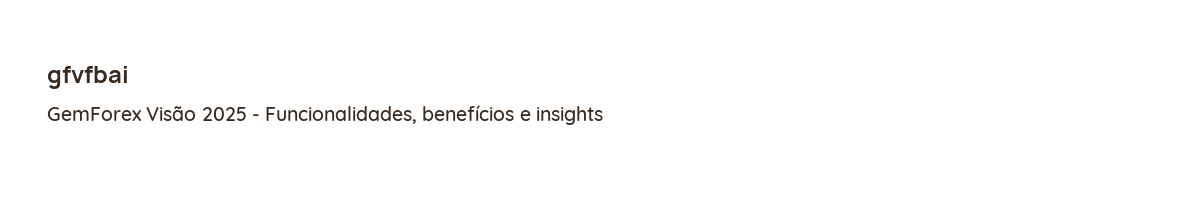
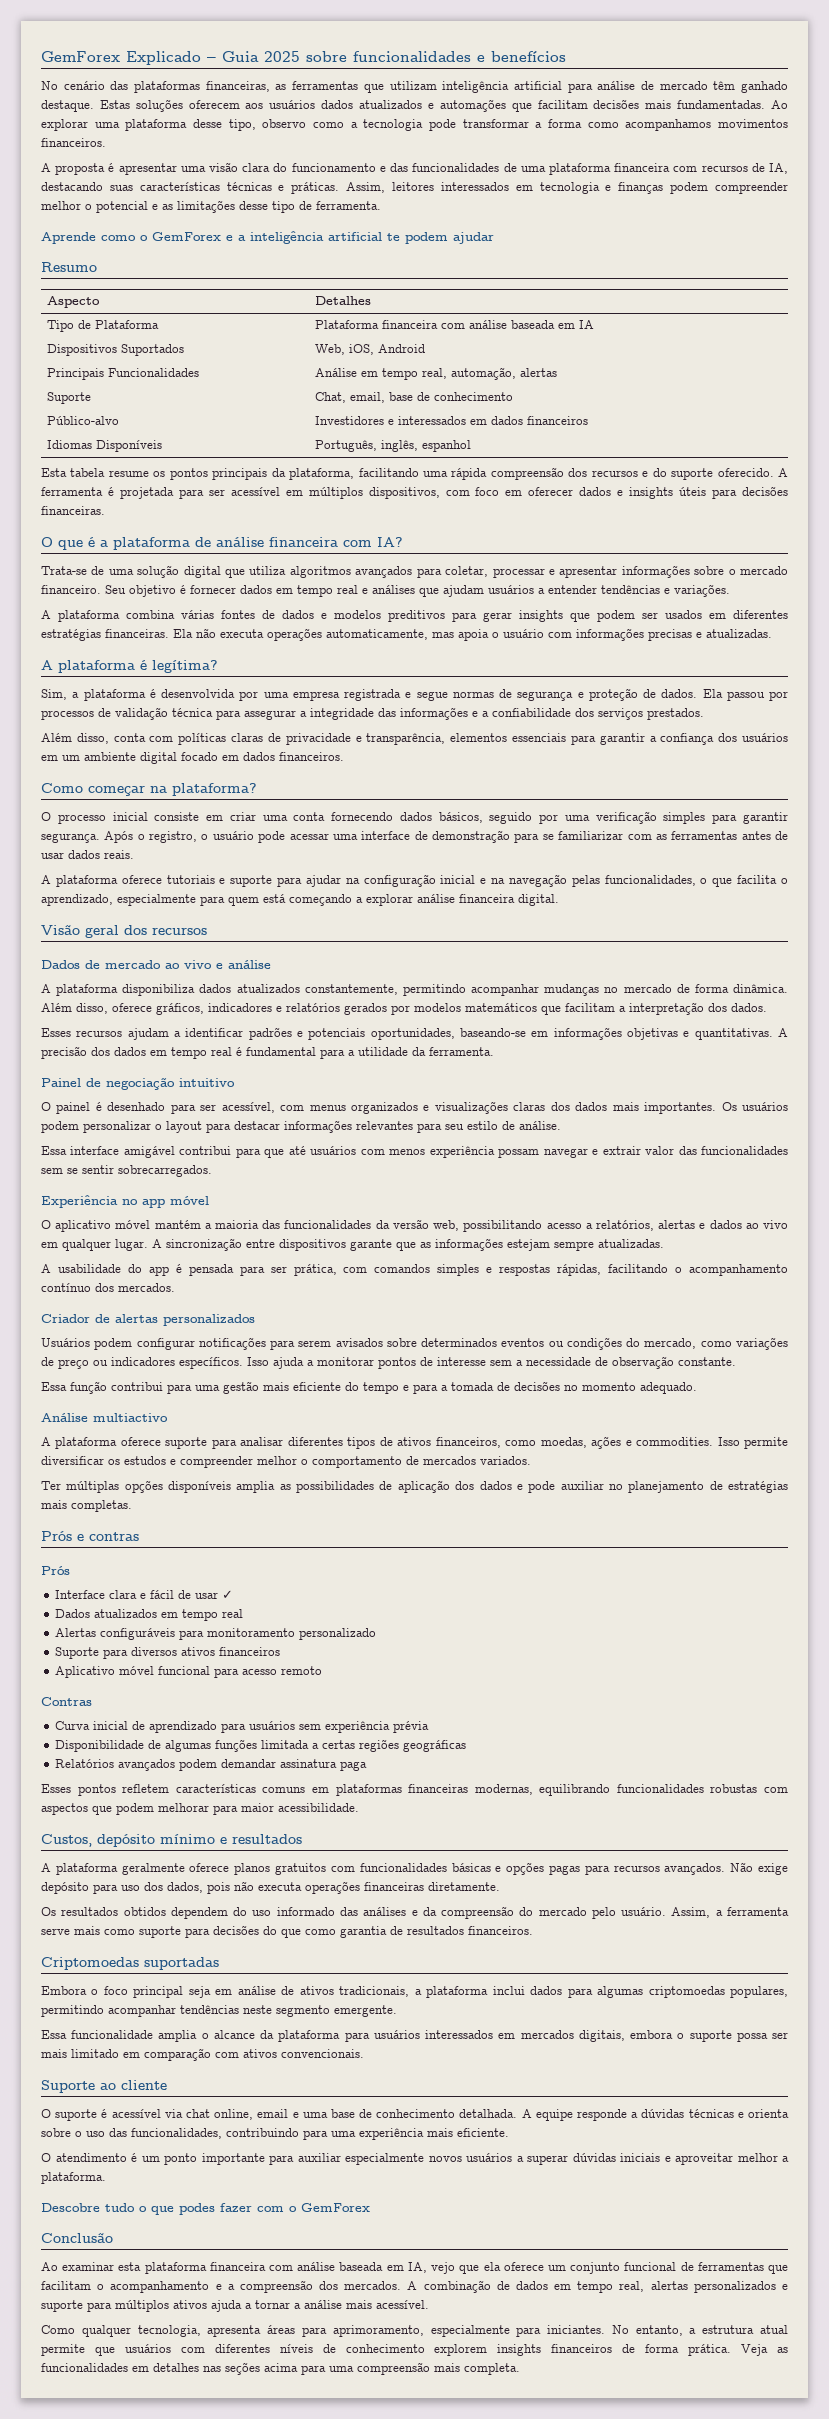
- gfvfbai
- GemForex Visão 2025 - Funcionalidades, benefícios e insights
+ GemForex Explicado – Guia 2025 sobre funcionalidades e benefícios
+ No cenário das plataformas financeiras, as ferramentas que utilizam inteligência artificial para análise de mercado têm ganhado destaque. Estas soluções oferecem aos usuários dados atualizados e automações que facilitam decisões mais fundamentadas. Ao explorar uma plataforma desse tipo, observo como a tecnologia pode transformar a forma como acompanhamos movimentos financeiros.
+ A proposta é apresentar uma visão clara do funcionamento e das funcionalidades de uma plataforma financeira com recursos de IA, destacando suas características técnicas e práticas. Assim, leitores interessados em tecnologia e finanças podem compreender melhor o potencial e as limitações desse tipo de ferramenta.
+ Aprende como o GemForex e a inteligência artificial te podem ajudar
+ Resumo
+ Aspecto | Detalhes
+ Tipo de Plataforma | Plataforma financeira com análise baseada em IA
+ Dispositivos Suportados | Web, iOS, Android
+ Principais Funcionalidades | Análise em tempo real, automação, alertas
+ Suporte | Chat, email, base de conhecimento
+ Público-alvo | Investidores e interessados em dados financeiros
+ Idiomas Disponíveis | Português, inglês, espanhol
+ Esta tabela resume os pontos principais da plataforma, facilitando uma rápida compreensão dos recursos e do suporte oferecido. A ferramenta é projetada para ser acessível em múltiplos dispositivos, com foco em oferecer dados e insights úteis para decisões financeiras.
+ O que é a plataforma de análise financeira com IA?
+ Trata-se de uma solução digital que utiliza algoritmos avançados para coletar, processar e apresentar informações sobre o mercado financeiro. Seu objetivo é fornecer dados em tempo real e análises que ajudam usuários a entender tendências e variações.
+ A plataforma combina várias fontes de dados e modelos preditivos para gerar insights que podem ser usados em diferentes estratégias financeiras. Ela não executa operações automaticamente, mas apoia o usuário com informações precisas e atualizadas.
+ A plataforma é legítima?
+ Sim, a plataforma é desenvolvida por uma empresa registrada e segue normas de segurança e proteção de dados. Ela passou por processos de validação técnica para assegurar a integridade das informações e a confiabilidade dos serviços prestados.
+ Além disso, conta com políticas claras de privacidade e transparência, elementos essenciais para garantir a confiança dos usuários em um ambiente digital focado em dados financeiros.
+ Como começar na plataforma?
+ O processo inicial consiste em criar uma conta fornecendo dados básicos, seguido por uma verificação simples para garantir segurança. Após o registro, o usuário pode acessar uma interface de demonstração para se familiarizar com as ferramentas antes de usar dados reais.
+ A plataforma oferece tutoriais e suporte para ajudar na configuração inicial e na navegação pelas funcionalidades, o que facilita o aprendizado, especialmente para quem está começando a explorar análise financeira digital.
+ Visão geral dos recursos
+ Dados de mercado ao vivo e análise
+ A plataforma disponibiliza dados atualizados constantemente, permitindo acompanhar mudanças no mercado de forma dinâmica. Além disso, oferece gráficos, indicadores e relatórios gerados por modelos matemáticos que facilitam a interpretação dos dados.
+ Esses recursos ajudam a identificar padrões e potenciais oportunidades, baseando-se em informações objetivas e quantitativas. A precisão dos dados em tempo real é fundamental para a utilidade da ferramenta.
+ Painel de negociação intuitivo
+ O painel é desenhado para ser acessível, com menus organizados e visualizações claras dos dados mais importantes. Os usuários podem personalizar o layout para destacar informações relevantes para seu estilo de análise.
+ Essa interface amigável contribui para que até usuários com menos experiência possam navegar e extrair valor das funcionalidades sem se sentir sobrecarregados.
+ Experiência no app móvel
+ O aplicativo móvel mantém a maioria das funcionalidades da versão web, possibilitando acesso a relatórios, alertas e dados ao vivo em qualquer lugar. A sincronização entre dispositivos garante que as informações estejam sempre atualizadas.
+ A usabilidade do app é pensada para ser prática, com comandos simples e respostas rápidas, facilitando o acompanhamento contínuo dos mercados.
+ Criador de alertas personalizados
+ Usuários podem configurar notificações para serem avisados sobre determinados eventos ou condições do mercado, como variações de preço ou indicadores específicos. Isso ajuda a monitorar pontos de interesse sem a necessidade de observação constante.
+ Essa função contribui para uma gestão mais eficiente do tempo e para a tomada de decisões no momento adequado.
+ Análise multiactivo
+ A plataforma oferece suporte para analisar diferentes tipos de ativos financeiros, como moedas, ações e commodities. Isso permite diversificar os estudos e compreender melhor o comportamento de mercados variados.
+ Ter múltiplas opções disponíveis amplia as possibilidades de aplicação dos dados e pode auxiliar no planejamento de estratégias mais completas.
+ Prós e contras
+ Prós
+ Interface clara e fácil de usar ✓
+ Dados atualizados em tempo real
+ Alertas configuráveis para monitoramento personalizado
+ Suporte para diversos ativos financeiros
+ Aplicativo móvel funcional para acesso remoto
+ Contras
+ Curva inicial de aprendizado para usuários sem experiência prévia
+ Disponibilidade de algumas funções limitada a certas regiões geográficas
+ Relatórios avançados podem demandar assinatura paga
+ Esses pontos refletem características comuns em plataformas financeiras modernas, equilibrando funcionalidades robustas com aspectos que podem melhorar para maior acessibilidade.
+ Custos, depósito mínimo e resultados
+ A plataforma geralmente oferece planos gratuitos com funcionalidades básicas e opções pagas para recursos avançados. Não exige depósito para uso dos dados, pois não executa operações financeiras diretamente.
+ Os resultados obtidos dependem do uso informado das análises e da compreensão do mercado pelo usuário. Assim, a ferramenta serve mais como suporte para decisões do que como garantia de resultados financeiros.
+ Criptomoedas suportadas
+ Embora o foco principal seja em análise de ativos tradicionais, a plataforma inclui dados para algumas criptomoedas populares, permitindo acompanhar tendências neste segmento emergente.
+ Essa funcionalidade amplia o alcance da plataforma para usuários interessados em mercados digitais, embora o suporte possa ser mais limitado em comparação com ativos convencionais.
+ Suporte ao cliente
+ O suporte é acessível via chat online, email e uma base de conhecimento detalhada. A equipe responde a dúvidas técnicas e orienta sobre o uso das funcionalidades, contribuindo para uma experiência mais eficiente.
+ O atendimento é um ponto importante para auxiliar especialmente novos usuários a superar dúvidas iniciais e aproveitar melhor a plataforma.
+ Descobre tudo o que podes fazer com o GemForex
+ Conclusão
+ Ao examinar esta plataforma financeira com análise baseada em IA, vejo que ela oferece um conjunto funcional de ferramentas que facilitam o acompanhamento e a compreensão dos mercados. A combinação de dados em tempo real, alertas personalizados e suporte para múltiplos ativos ajuda a tornar a análise mais acessível.
+ Como qualquer tecnologia, apresenta áreas para aprimoramento, especialmente para iniciantes. No entanto, a estrutura atual permite que usuários com diferentes níveis de conhecimento explorem insights financeiros de forma prática. Veja as funcionalidades em detalhes nas seções acima para uma compreensão mais completa.

